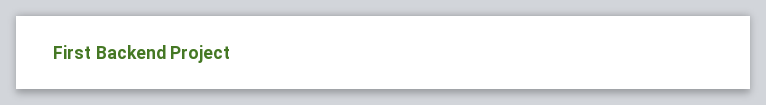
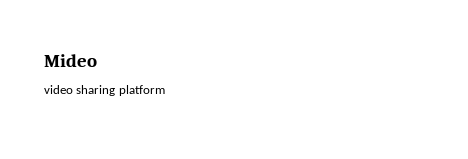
- First Backend Project
+ Mideo
+ video sharing platform

